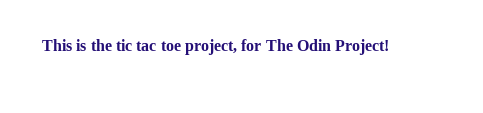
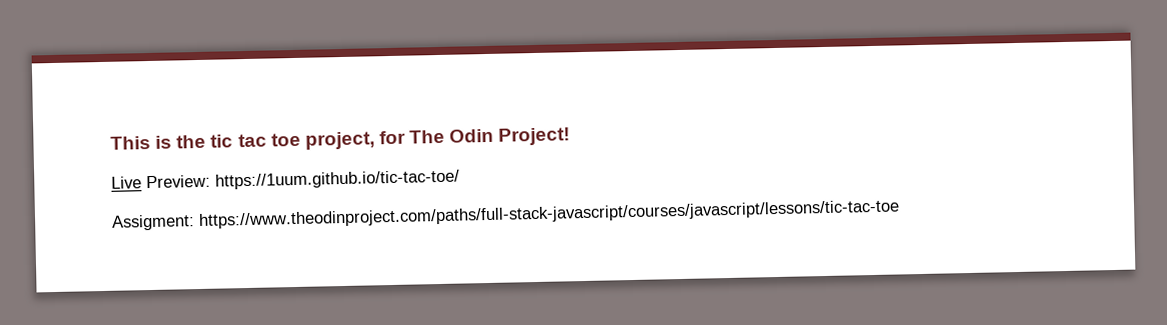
+ Live Preview: https://1uum.github.io/tic-tac-toe/
+ Assigment: https://www.theodinproject.com/paths/full-stack-javascript/courses/javascript/lessons/tic-tac-toe

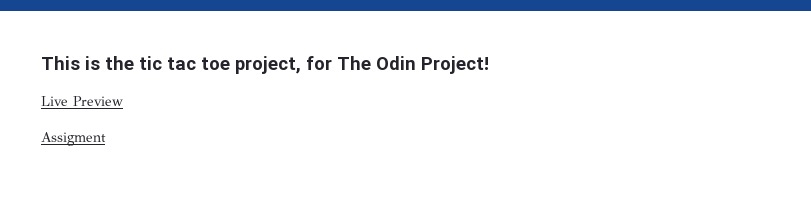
- Live Preview: https://1uum.github.io/tic-tac-toe/
- Assigment: https://www.theodinproject.com/paths/full-stack-javascript/courses/javascript/lessons/tic-tac-toe
+ Live Preview
+ Assigment

